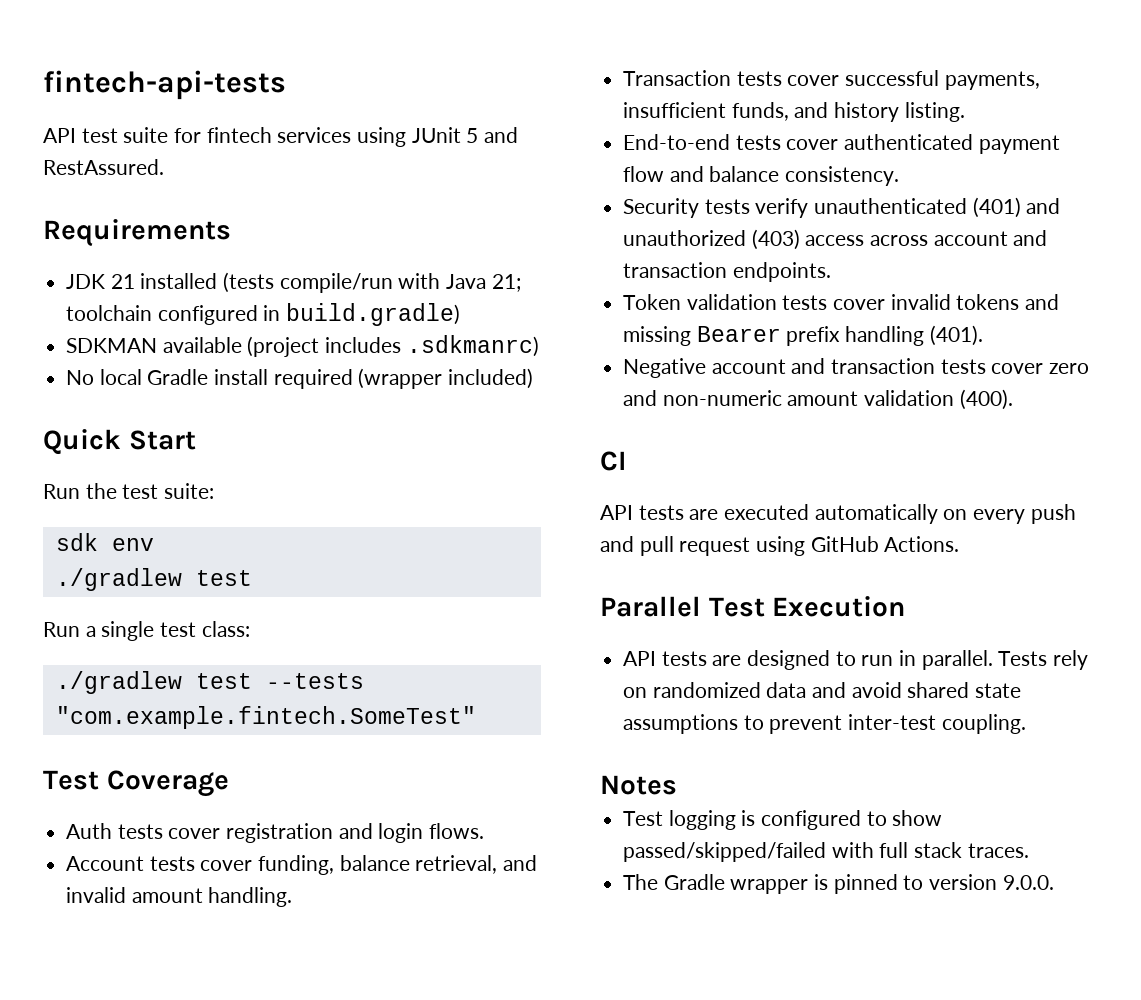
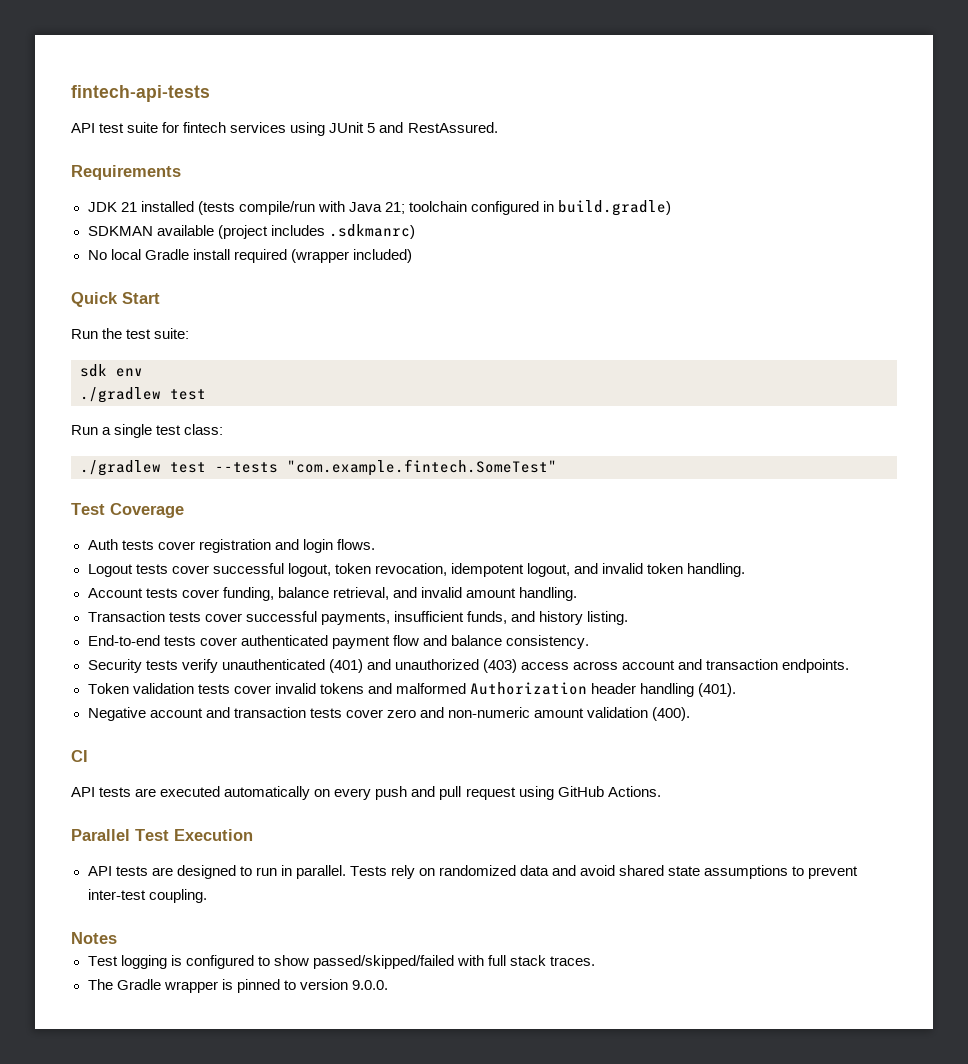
+ Logout tests cover successful logout, token revocation, idempotent logout, and invalid token handling.
- Token validation tests cover invalid tokens and missing Bearer prefix handling (401).
+ Token validation tests cover invalid tokens and malformed Authorization header handling (401).

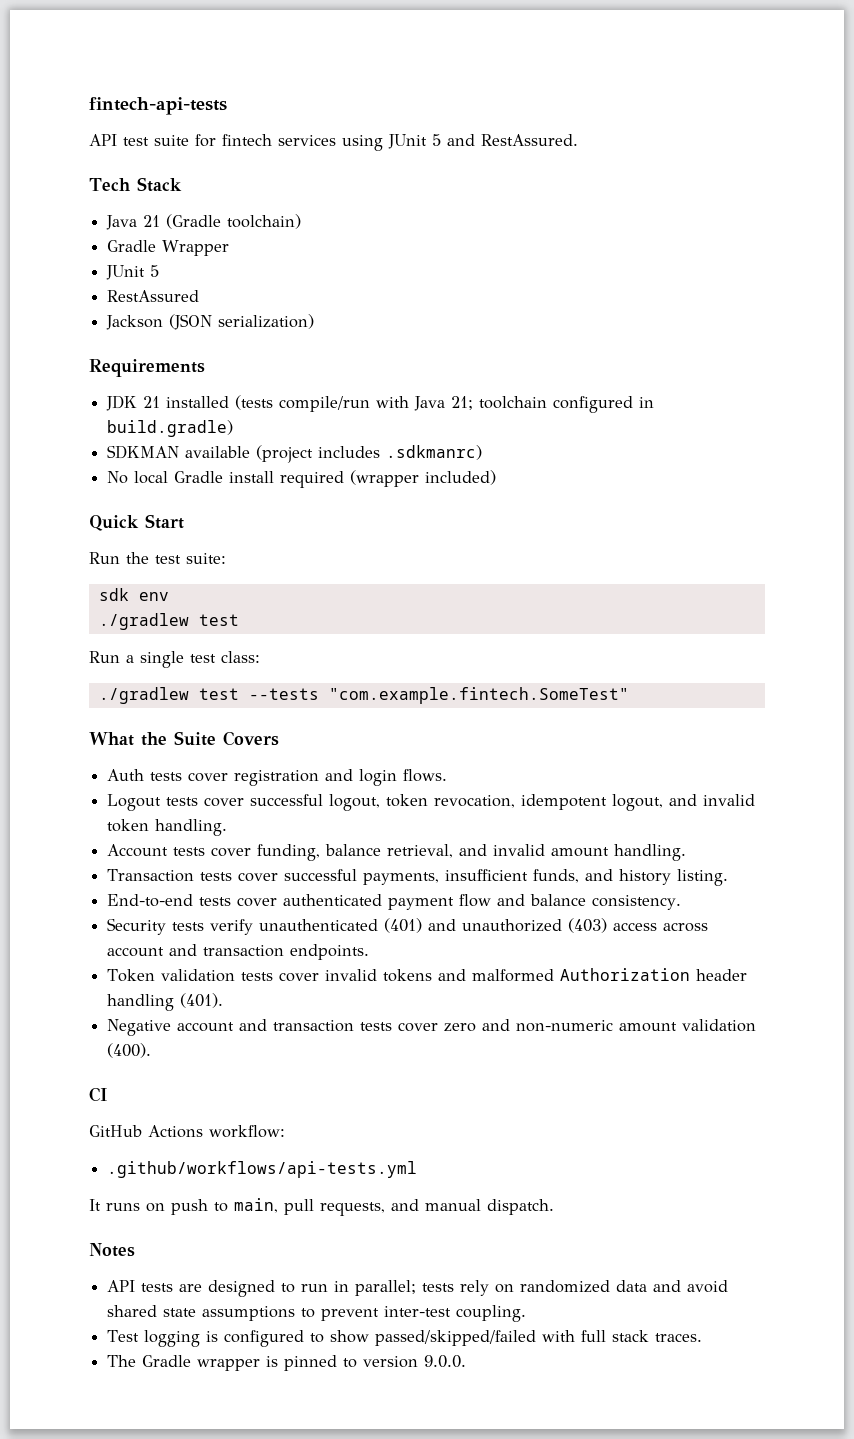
+ Tech Stack
+ Java 21 (Gradle toolchain)
+ Gradle Wrapper
+ JUnit 5
+ RestAssured
+ Jackson (JSON serialization)
- Test Coverage
+ What the Suite Covers
- API tests are executed automatically on every push and pull request using GitHub Actions.
- Parallel Test Execution
+ GitHub Actions workflow:
+ .github/workflows/api-tests.yml
+ It runs on push to main, pull requests, and manual dispatch.
+ Notes
- API tests are designed to run in parallel. Tests rely on randomized data and avoid shared state assumptions to prevent inter-test coupling.
+ API tests are designed to run in parallel; tests rely on randomized data and avoid shared state assumptions to prevent inter-test coupling.
- Notes

